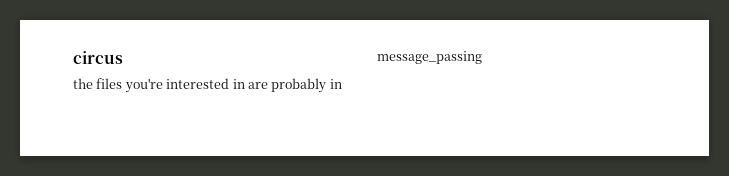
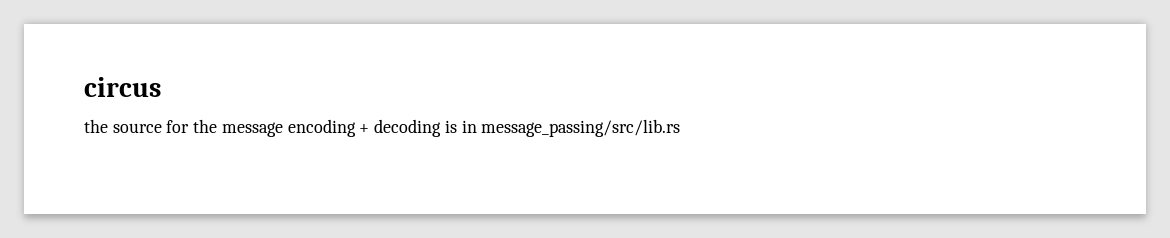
- the files you're interested in are probably in message_passing
+ the source for the message encoding + decoding is in message_passing/src/lib.rs

